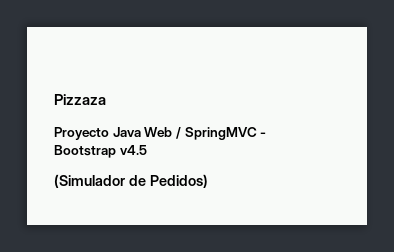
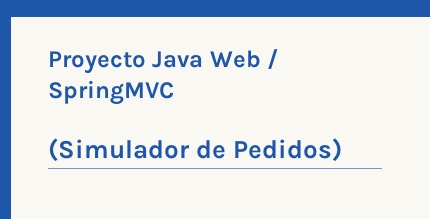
- Pizzaza
- Proyecto Java Web / SpringMVC - Bootstrap v4.5
+ Proyecto Java Web / SpringMVC

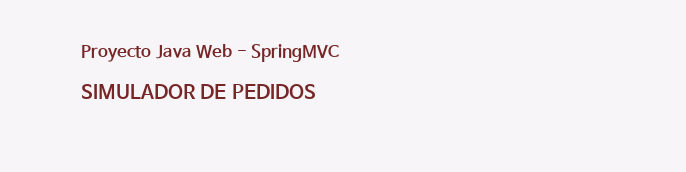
- Proyecto Java Web / SpringMVC
+ Proyecto Java Web - SpringMVC
- (Simulador de Pedidos)
+ SIMULADOR DE PEDIDOS

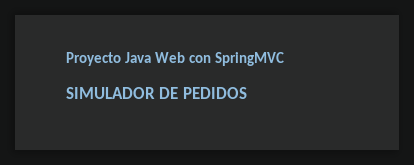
- Proyecto Java Web - SpringMVC
+ Proyecto Java Web con SpringMVC

